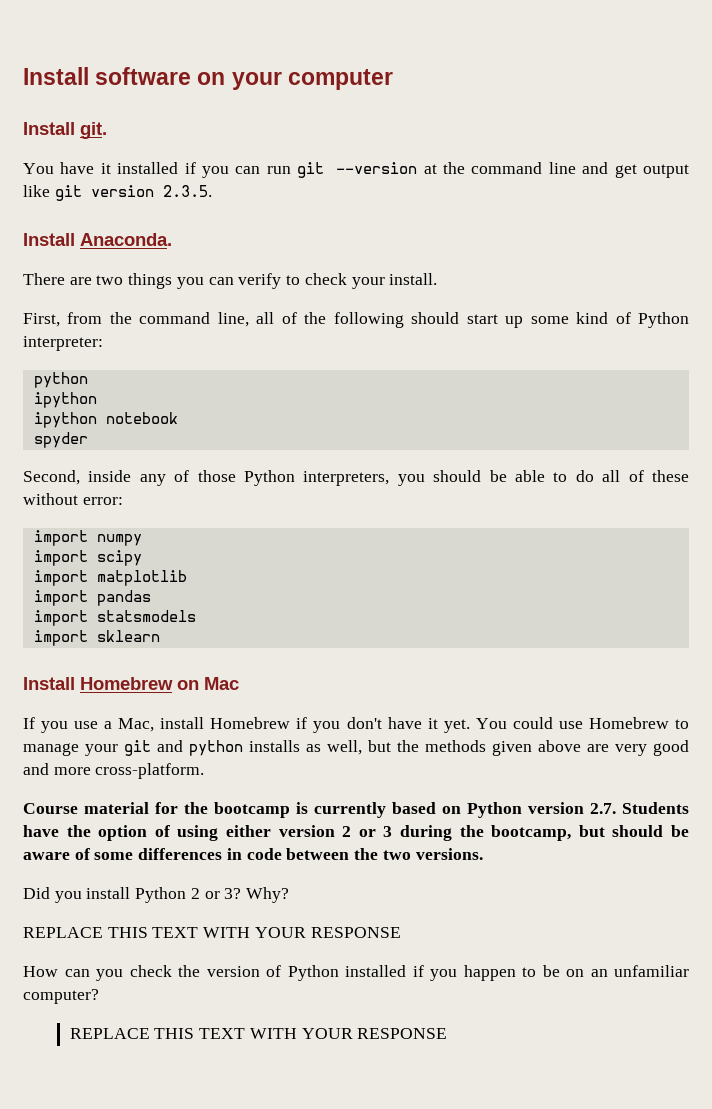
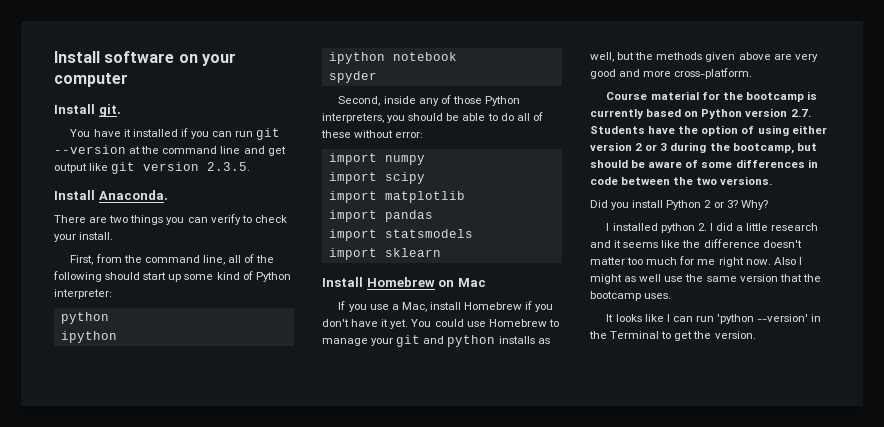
  Why?
- REPLACE THIS TEXT WITH YOUR RESPONSE
- How can you check the version of Python installed if you happen to be on an unfamiliar computer?
- REPLACE THIS TEXT WITH YOUR RESPONSE
+ I installed python 2. I did a little research and it seems like the difference doesn't matter too much for me right now. Also I might as well use the same version that the bootcamp uses.
+ It looks like I can run 'python --version' in the Terminal to get the version.

